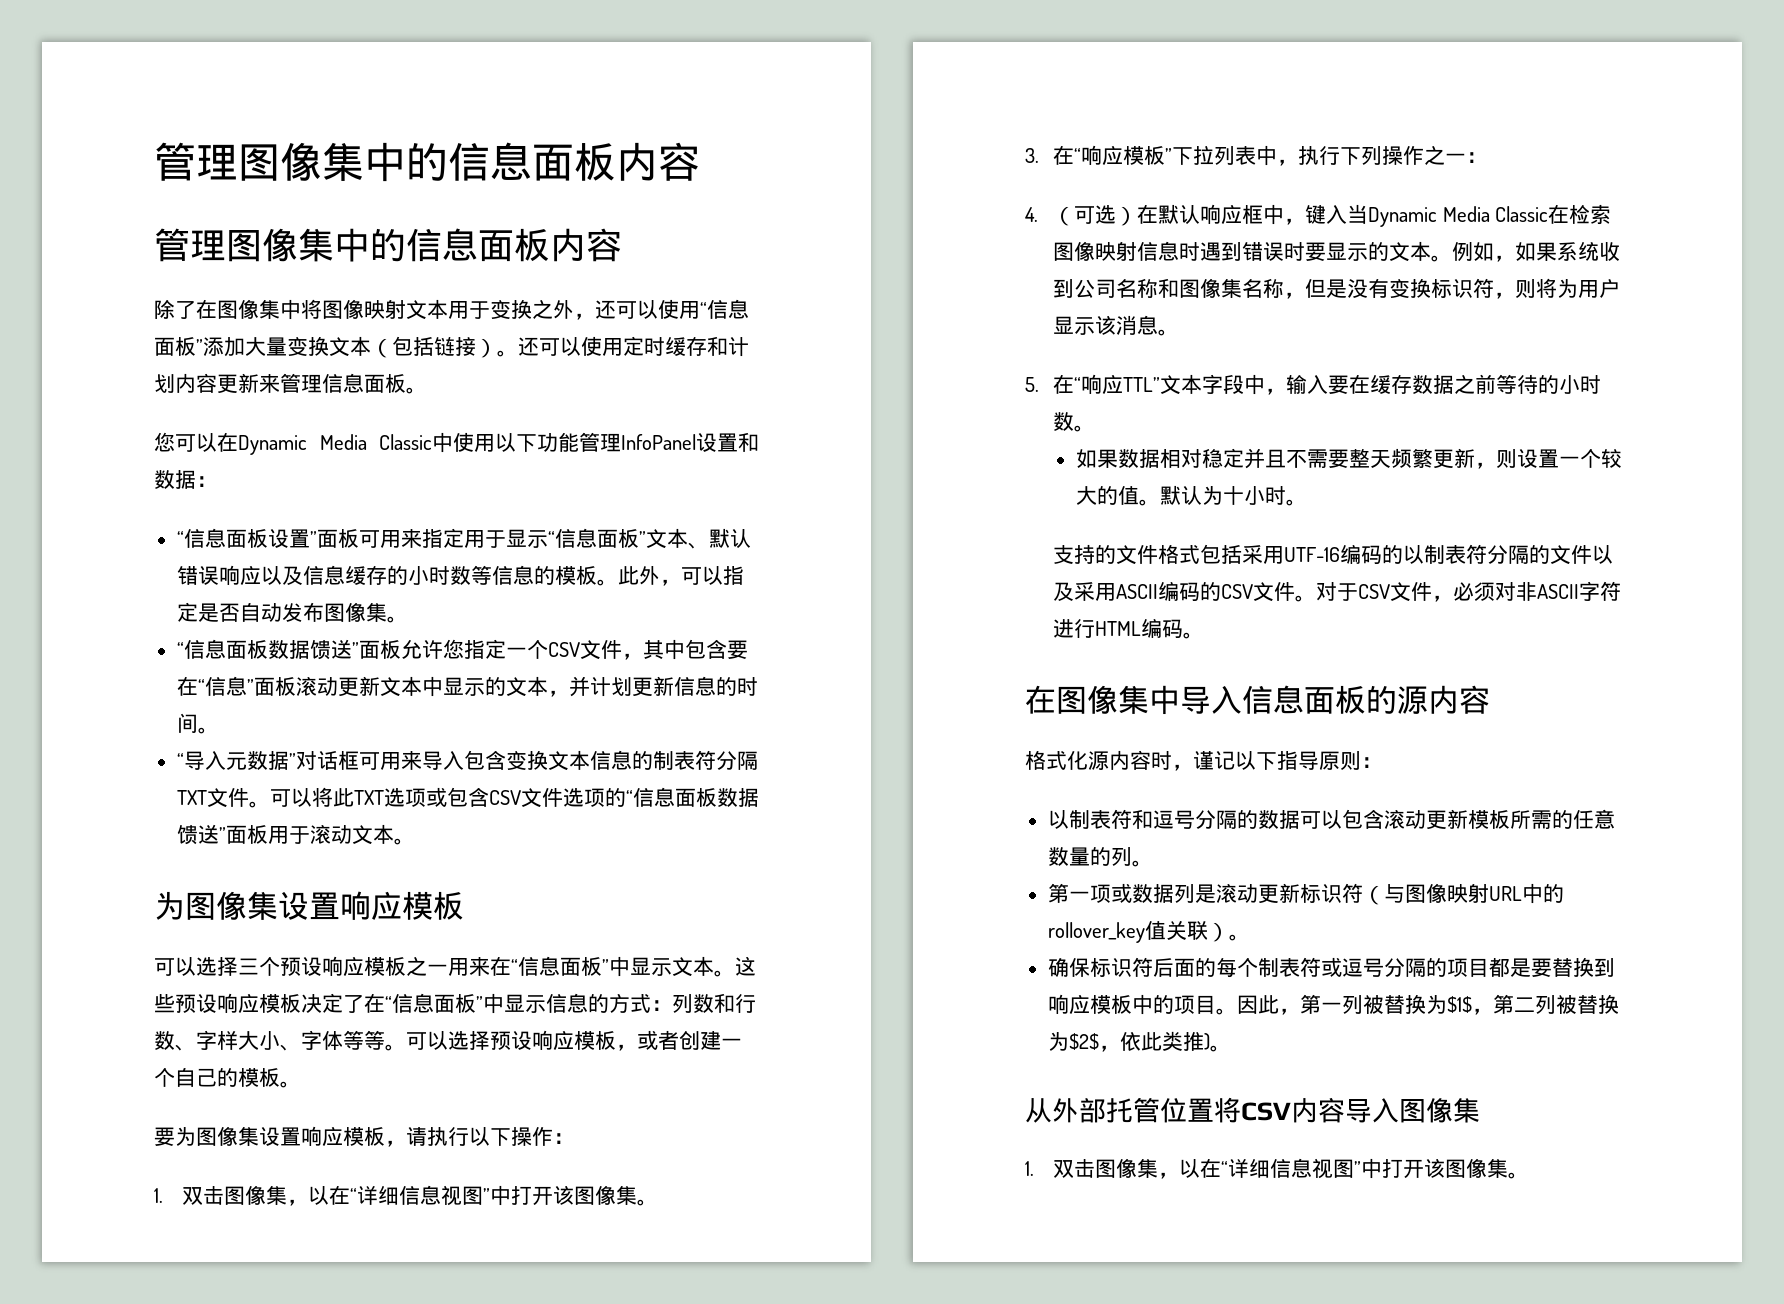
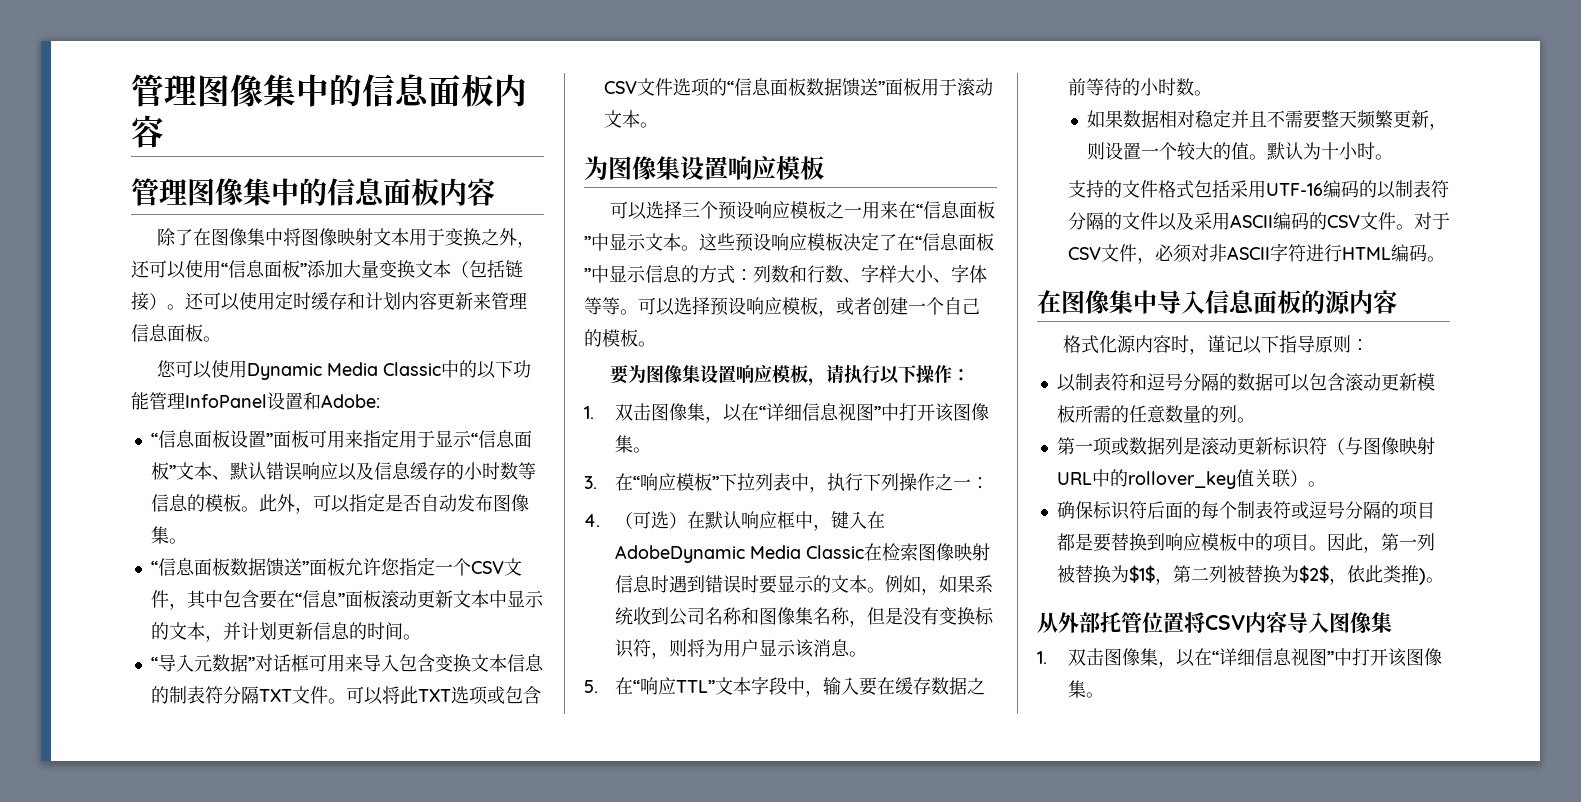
- 您可以在Dynamic Media Classic中使用以下功能管理InfoPanel设置和数据：
+ 您可以使用Dynamic Media Classic中的以下功能管理InfoPanel设置和Adobe:
- 4.（可选）在默认响应框中，键入当Dynamic Media Classic在检索图像映射信息时遇到错误时要显示的文本。
+ 4.（可选）在默认响应框中，键入在AdobeDynamic Media Classic在检索图像映射信息时遇到错误时要显示的文本。

